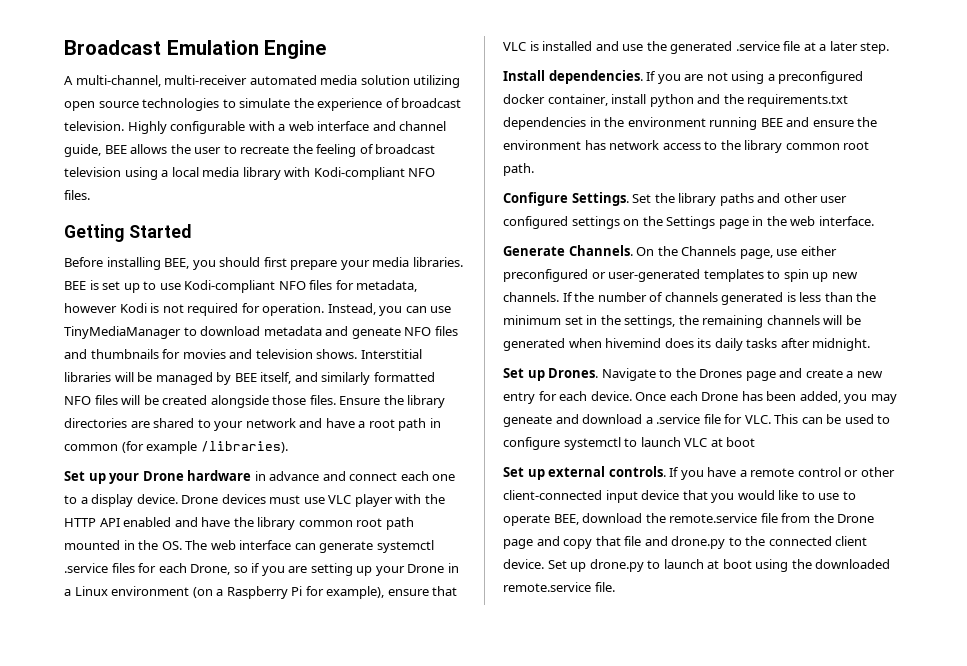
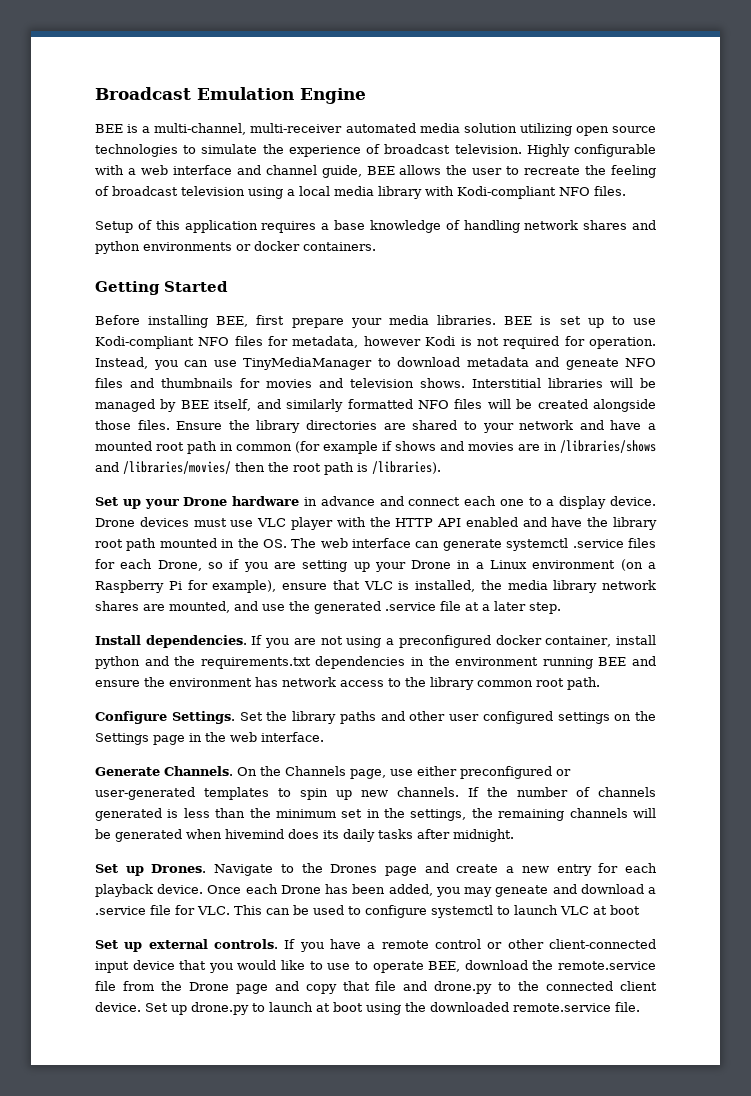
- A multi-channel, multi-receiver automated media solution utilizing open source technologies to simulate the experience of broadcast television.
+ BEE is a multi-channel, multi-receiver automated media solution utilizing open source technologies to simulate the experience of broadcast television.
+ Setup of this application requires a base knowledge of handling network shares and python environments or docker containers.
- Before installing BEE, you should first prepare your media libraries.
+ Before installing BEE, first prepare your media libraries.
- Ensure the library directories are shared to your network and have a root path in common (for example /libraries).
+ Ensure the library directories are shared to your network and have a mounted root path in common (for example if shows and movies are in /libraries/shows and /libraries/movies/ then the root path is /libraries).
- Drone devices must use VLC player with the HTTP API enabled and have the library common root path mounted in the OS. The web interface can generate systemctl .service files for each Drone, so if you are setting up your Drone in a Linux environment (on a Raspberry Pi for example), ensure that VLC is installed and use the generated .service file at a later step.
+ Drone devices must use VLC player with the HTTP API enabled and have the library root path mounted in the OS. The web interface can generate systemctl .service files for each Drone, so if you are setting up your Drone in a Linux environment (on a Raspberry Pi for example), ensure that VLC is installed, the media library network shares are mounted, and use the generated .service file at a later step.
- Navigate to the Drones page and create a new entry for each device.
+ Navigate to the Drones page and create a new entry for each playback device.

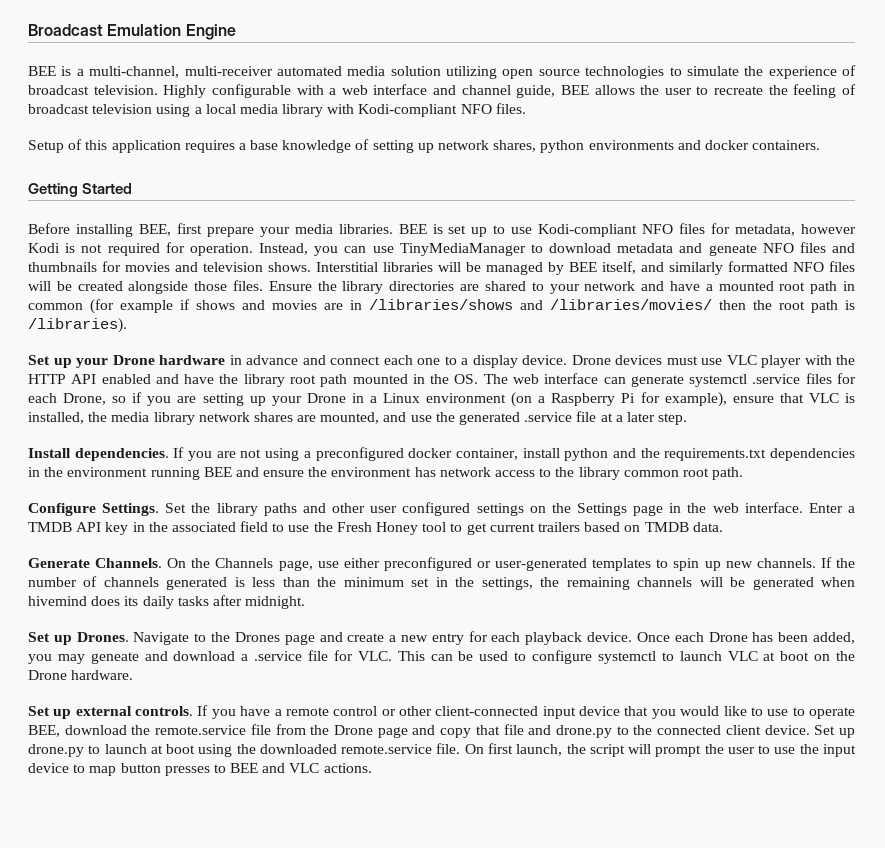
- Setup of this application requires a base knowledge of handling network shares and python environments or docker containers.
+ Setup of this application requires a base knowledge of setting up network shares, python environments and docker containers.
+ Enter a TMDB API key in the associated field to use the Fresh Honey tool to get current trailers based on TMDB data.
- Once each Drone has been added, you may geneate and download a .service file for VLC. This can be used to configure systemctl to launch VLC at boot
+ Once each Drone has been added, you may geneate and download a .service file for VLC. This can be used to configure systemctl to launch VLC at boot on the Drone hardware.
+ On first launch, the script will prompt the user to use the input device to map button presses to BEE and VLC actions.

